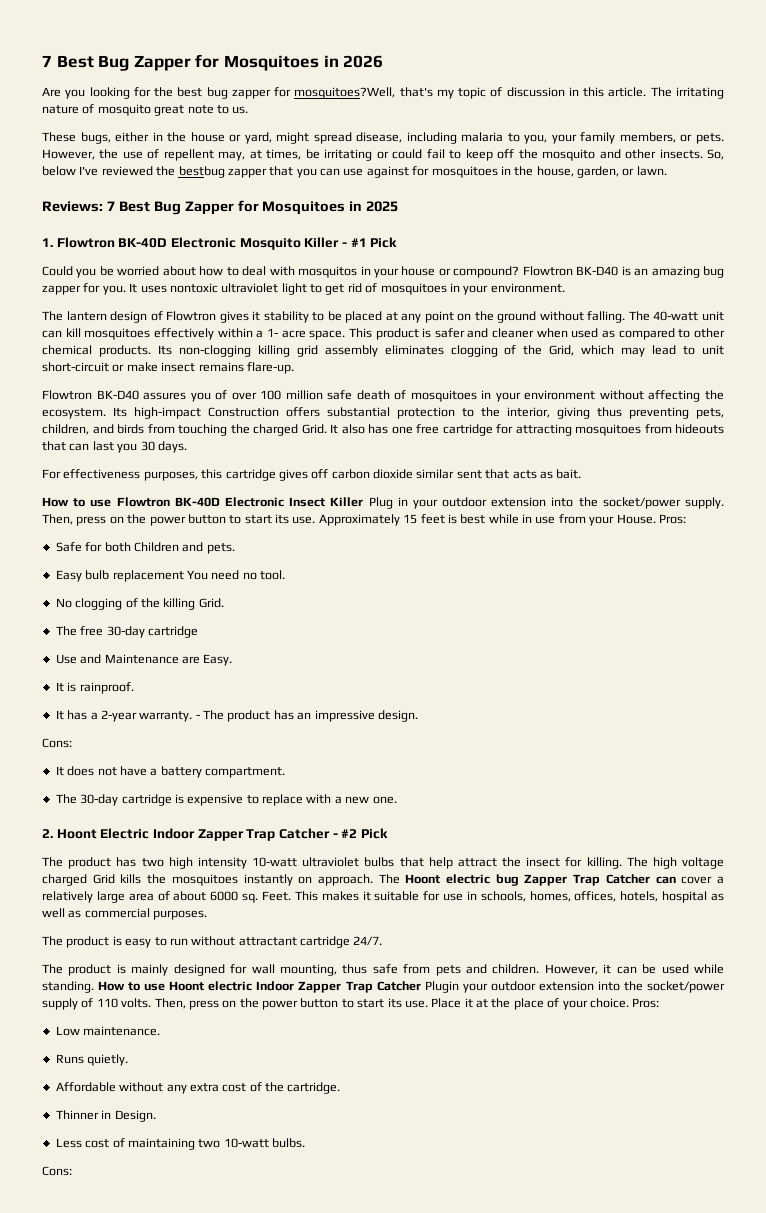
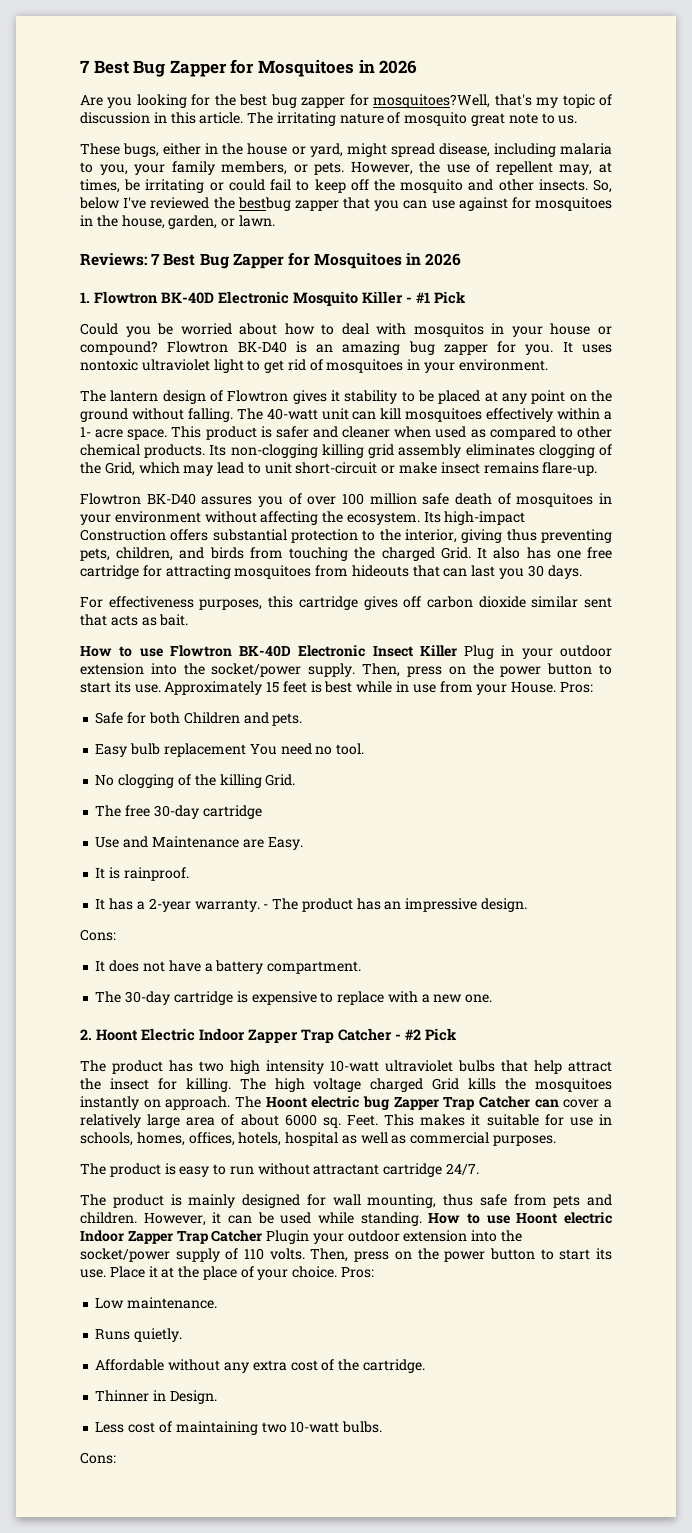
- Reviews: 7 Best Bug Zapper for Mosquitoes in 2025
+ Reviews: 7 Best Bug Zapper for Mosquitoes in 2026

